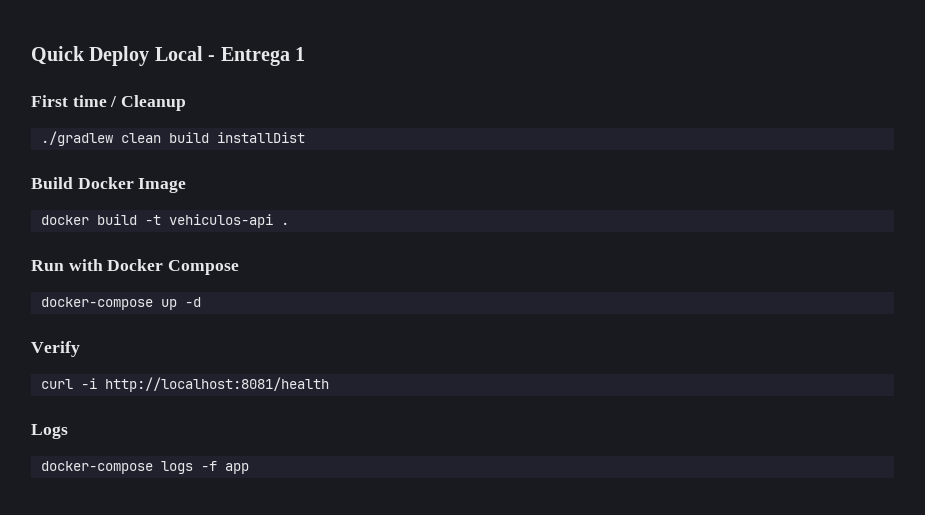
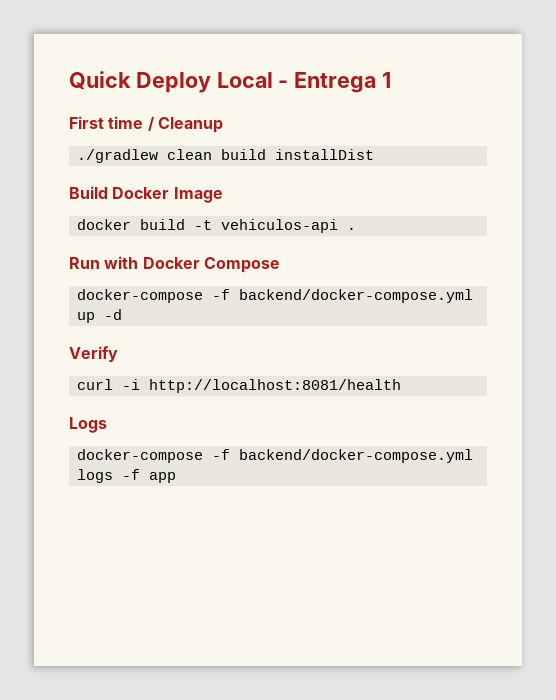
- docker-compose up -d
+ docker-compose -f backend/docker-compose.yml up -d
- docker-compose logs -f app
+ docker-compose -f backend/docker-compose.yml logs -f app

